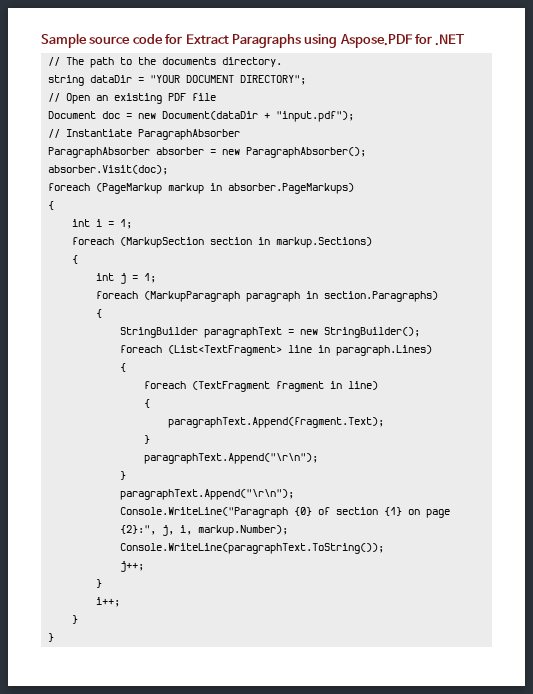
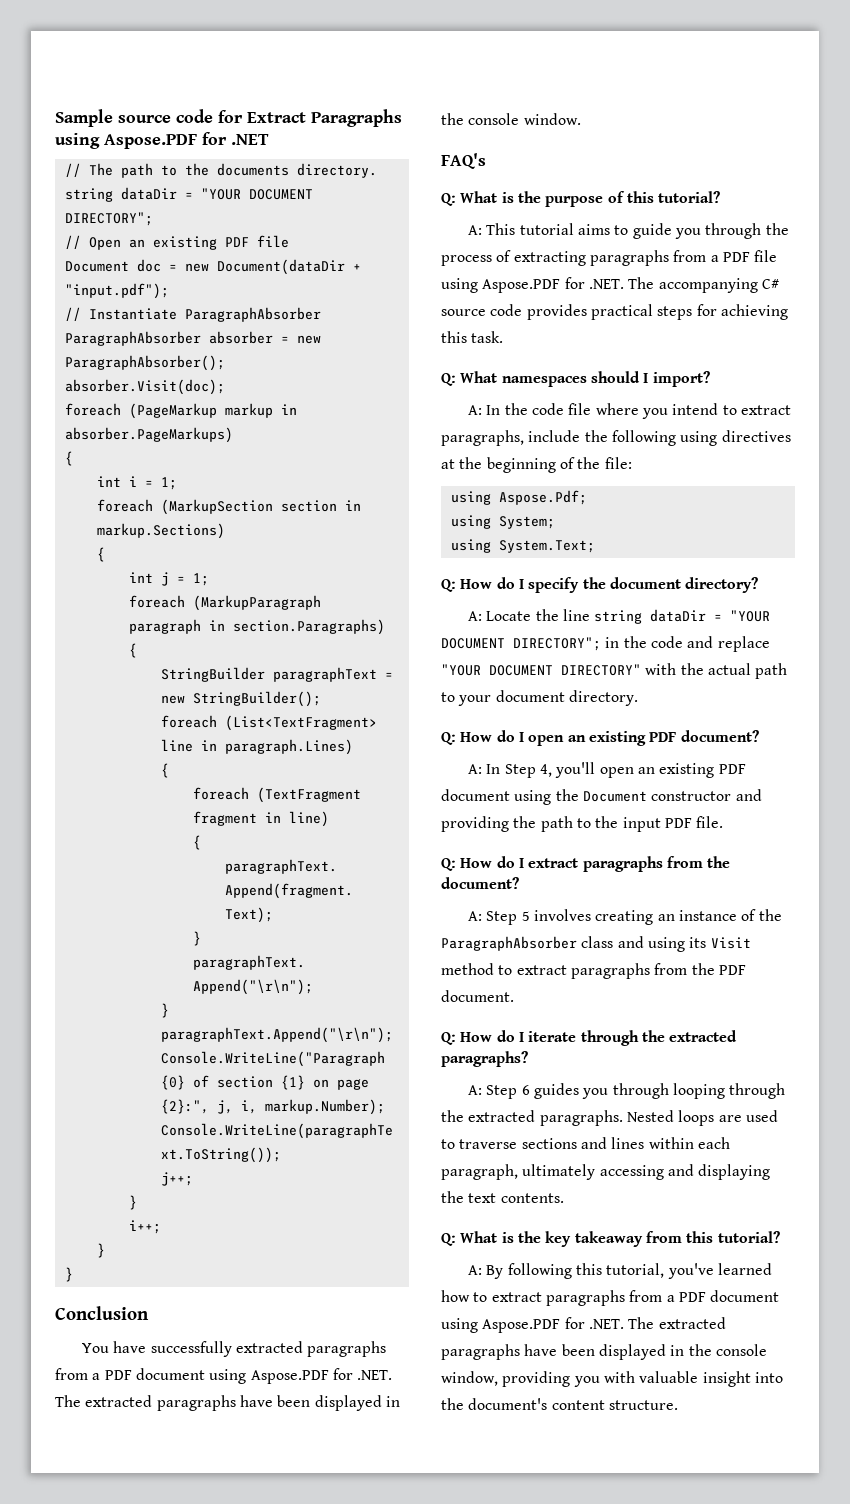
+ Conclusion
+ You have successfully extracted paragraphs from a PDF document using Aspose.PDF for .NET. The extracted paragraphs have been displayed in the console window.
+ FAQ's
+ Q: What is the purpose of this tutorial?
+ A: This tutorial aims to guide you through the process of extracting paragraphs from a PDF file using Aspose.PDF for .NET. The accompanying C# source code provides practical steps for achieving this task.
+ Q: What namespaces should I import?
+ A: In the code file where you intend to extract paragraphs, include the following using directives at the beginning of the file:
+ using Aspose.Pdf;
+ using System;
+ using System.Text;
+ Q: How do I specify the document directory?
+ A: Locate the line string dataDir = "YOUR DOCUMENT DIRECTORY"; in the code and replace "YOUR DOCUMENT DIRECTORY" with the actual path to your document directory.
+ Q: How do I open an existing PDF document?
+ A: In Step 4, you'll open an existing PDF document using the Document constructor and providing the path to the input PDF file.
+ Q: How do I extract paragraphs from the document?
+ A: Step 5 involves creating an instance of the ParagraphAbsorber class and using its Visit method to extract paragraphs from the PDF document.
+ Q: How do I iterate through the extracted paragraphs?
+ A: Step 6 guides you through looping through the extracted paragraphs. Nested loops are used to traverse sections and lines within each paragraph, ultimately accessing and displaying the text contents.
+ Q: What is the key takeaway from this tutorial?
+ A: By following this tutorial, you've learned how to extract paragraphs from a PDF document using Aspose.PDF for .NET. The extracted paragraphs have been displayed in the console window, providing you with valuable insight into the document's content structure.

